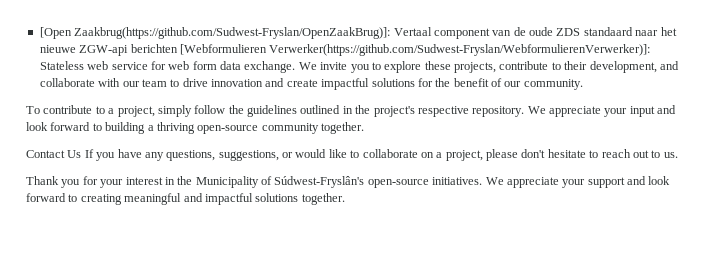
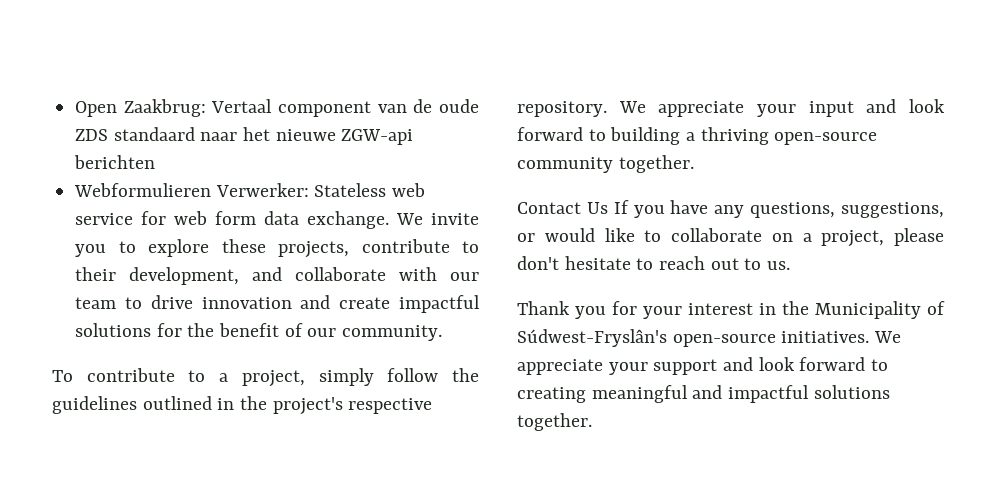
- [Open Zaakbrug(https://github.com/Sudwest-Fryslan/OpenZaakBrug)]: Vertaal component van de oude ZDS standaard naar het nieuwe ZGW-api berichten [Webformulieren Verwerker(https://github.com/Sudwest-Fryslan/WebformulierenVerwerker)]: Stateless web service for web form data exchange.
+ Open Zaakbrug: Vertaal component van de oude ZDS standaard naar het nieuwe ZGW-api berichten
+ Webformulieren Verwerker: Stateless web service for web form data exchange.

